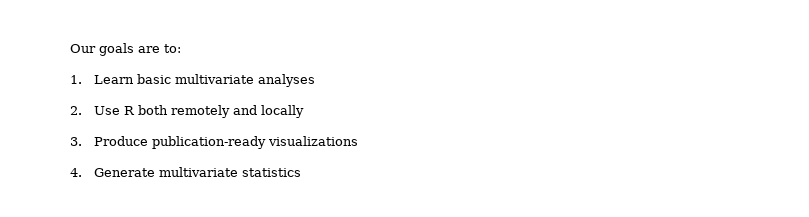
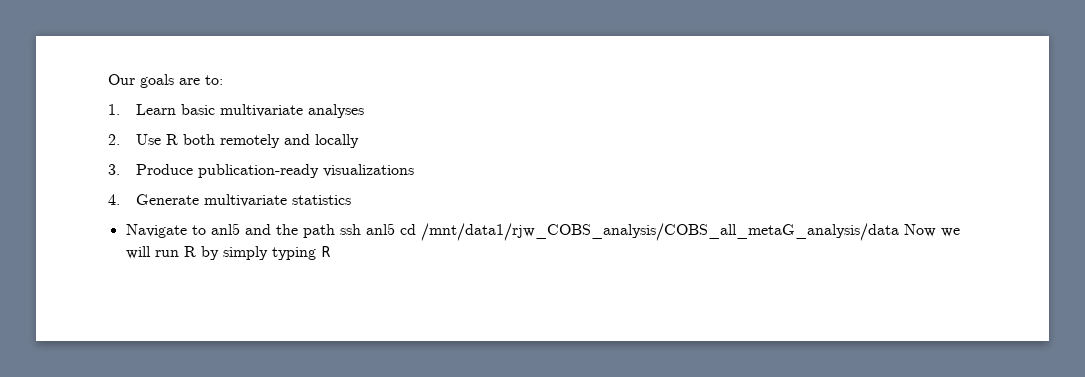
+ Navigate to anl5 and the path ssh anl5 cd /mnt/data1/rjw_COBS_analysis/COBS_all_metaG_analysis/data Now we will run R by simply typing R

